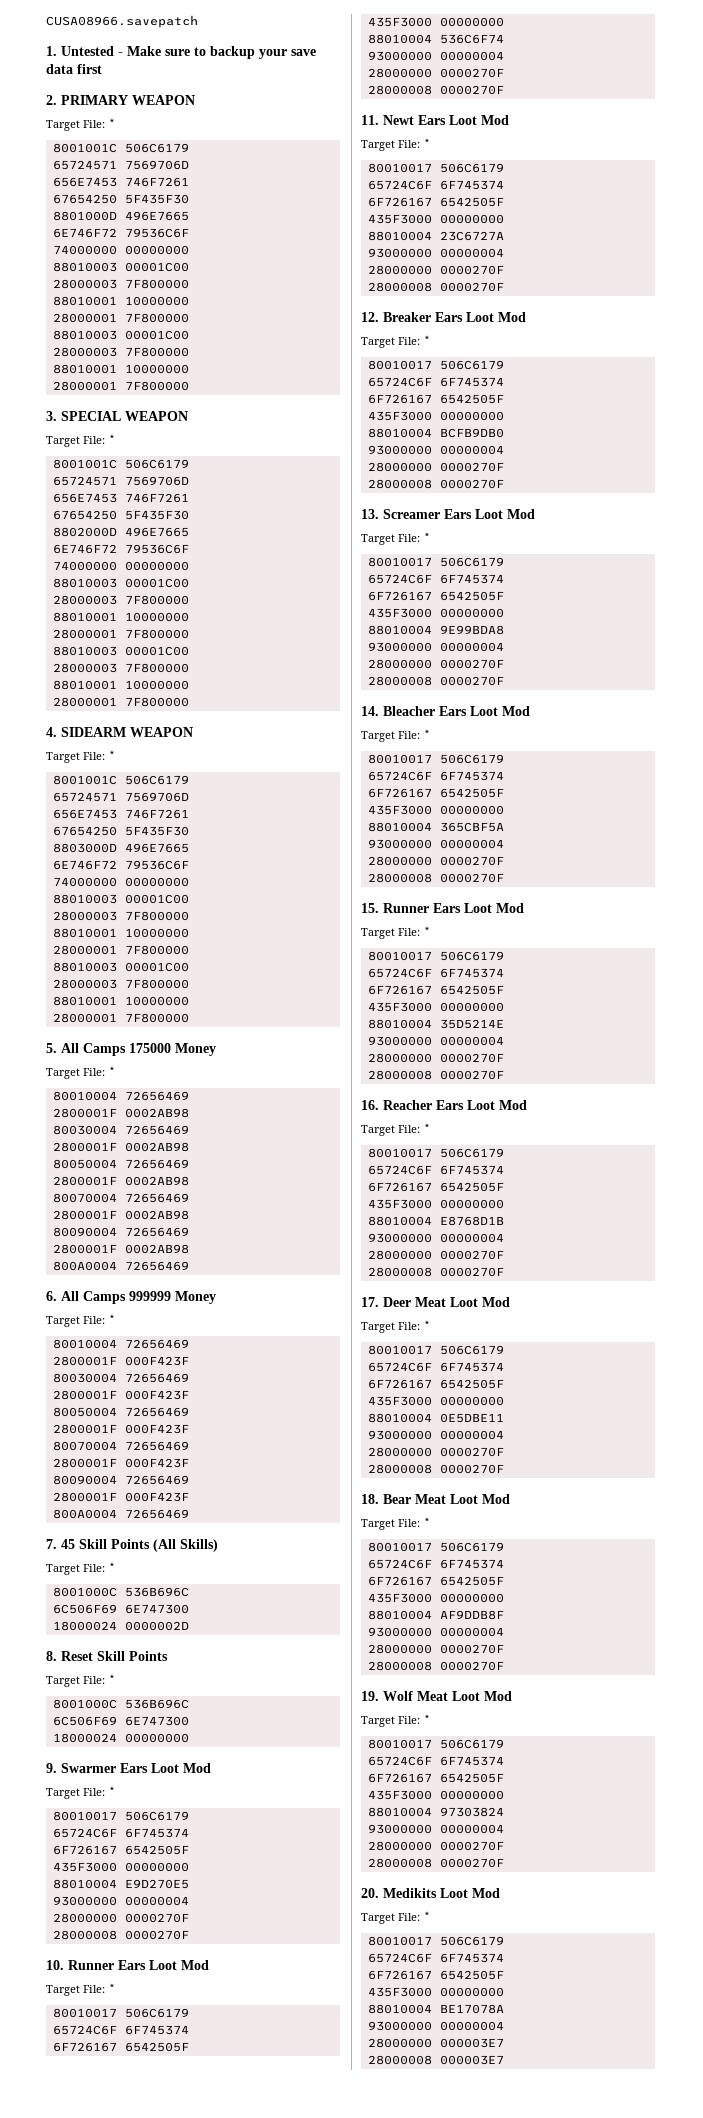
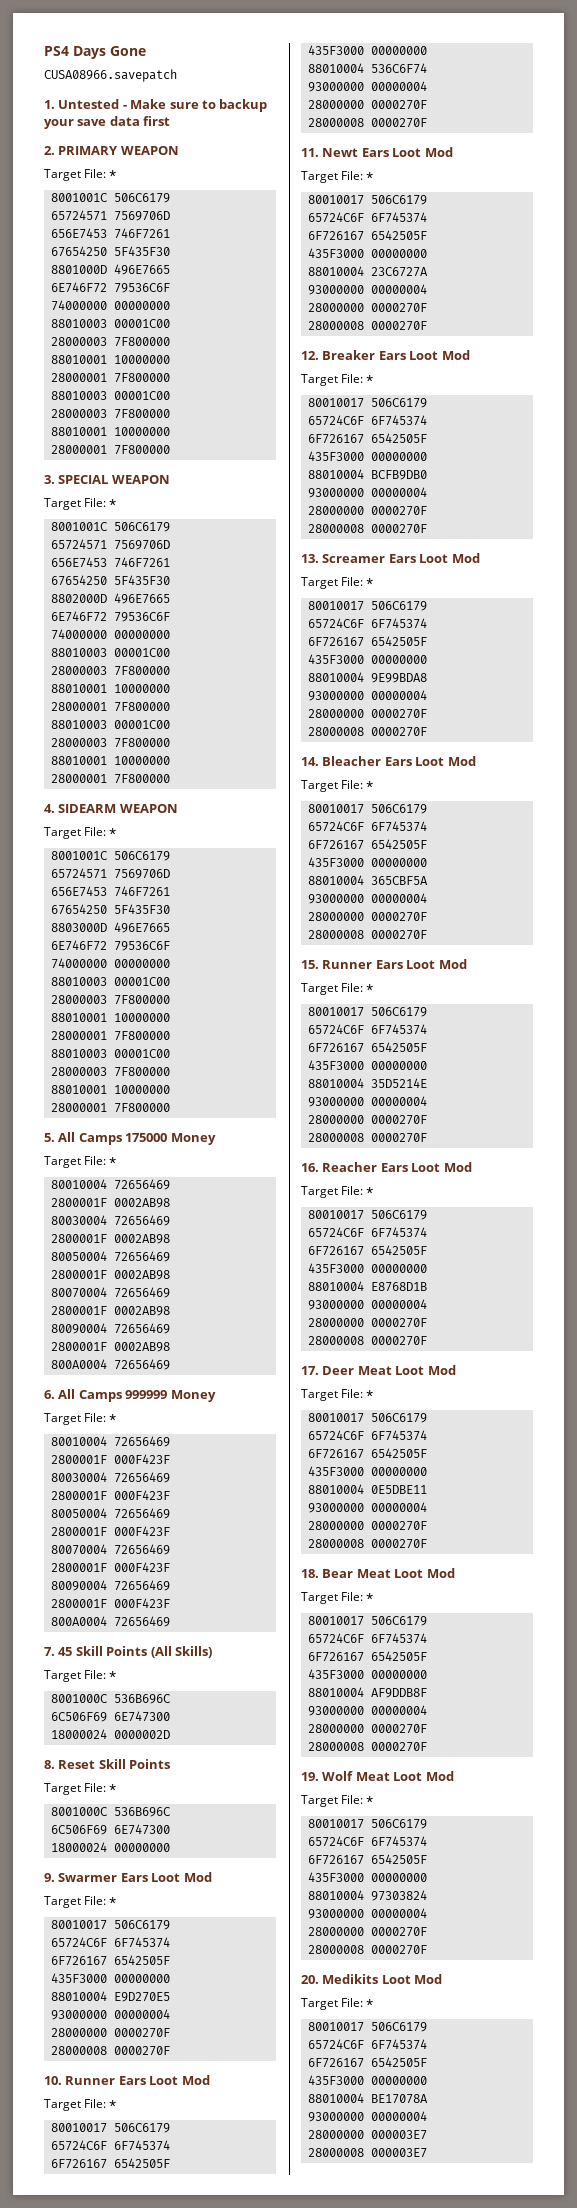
+ PS4 Days Gone

